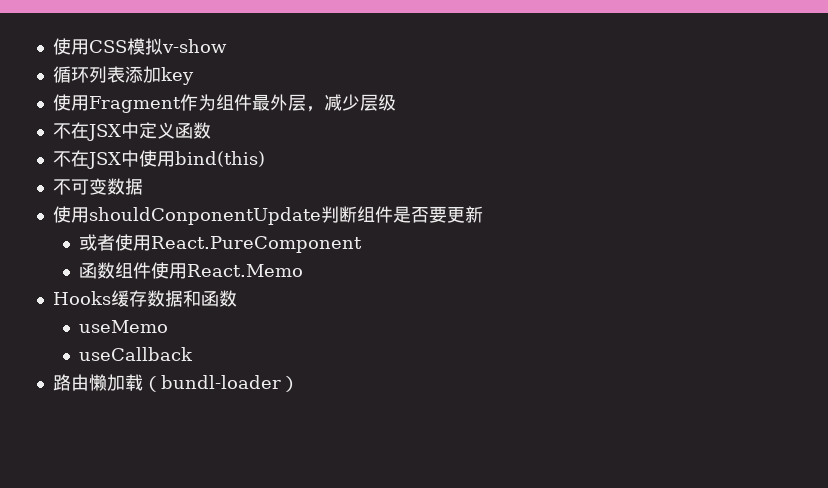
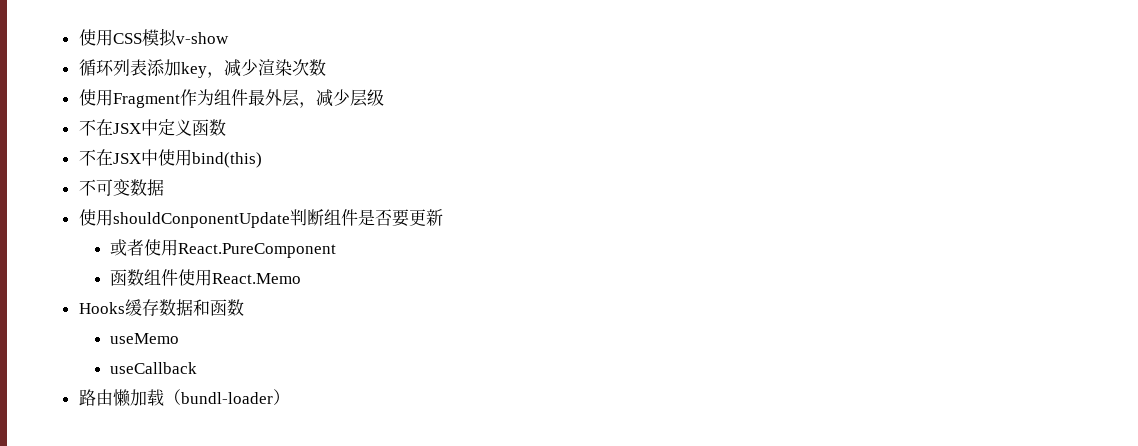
- 循环列表添加key
+ 循环列表添加key，减少渲染次数

